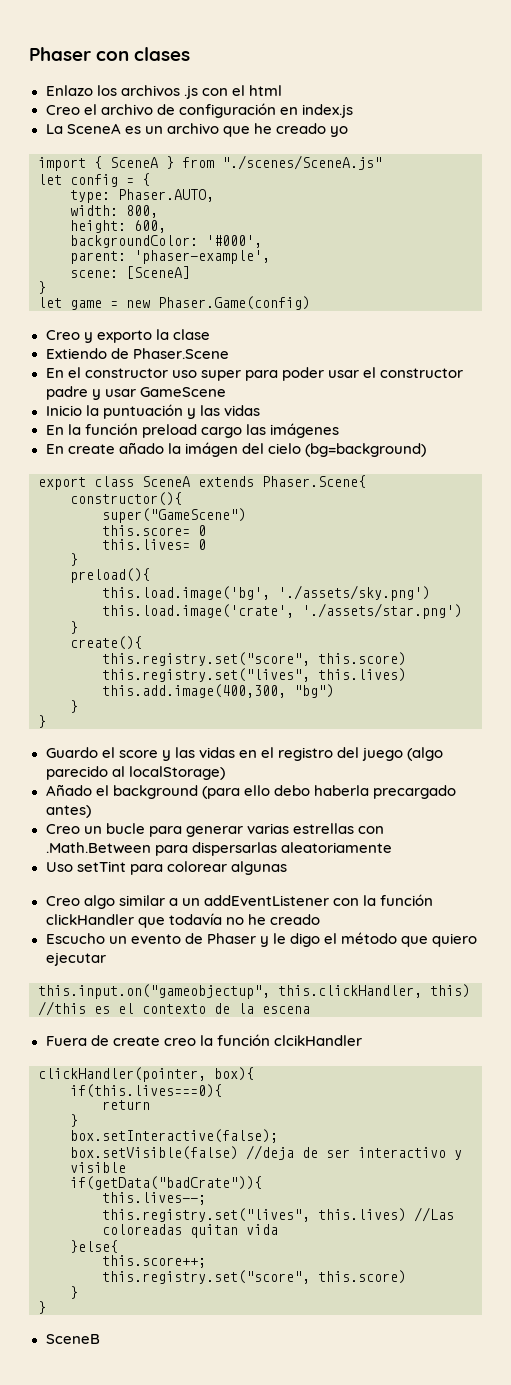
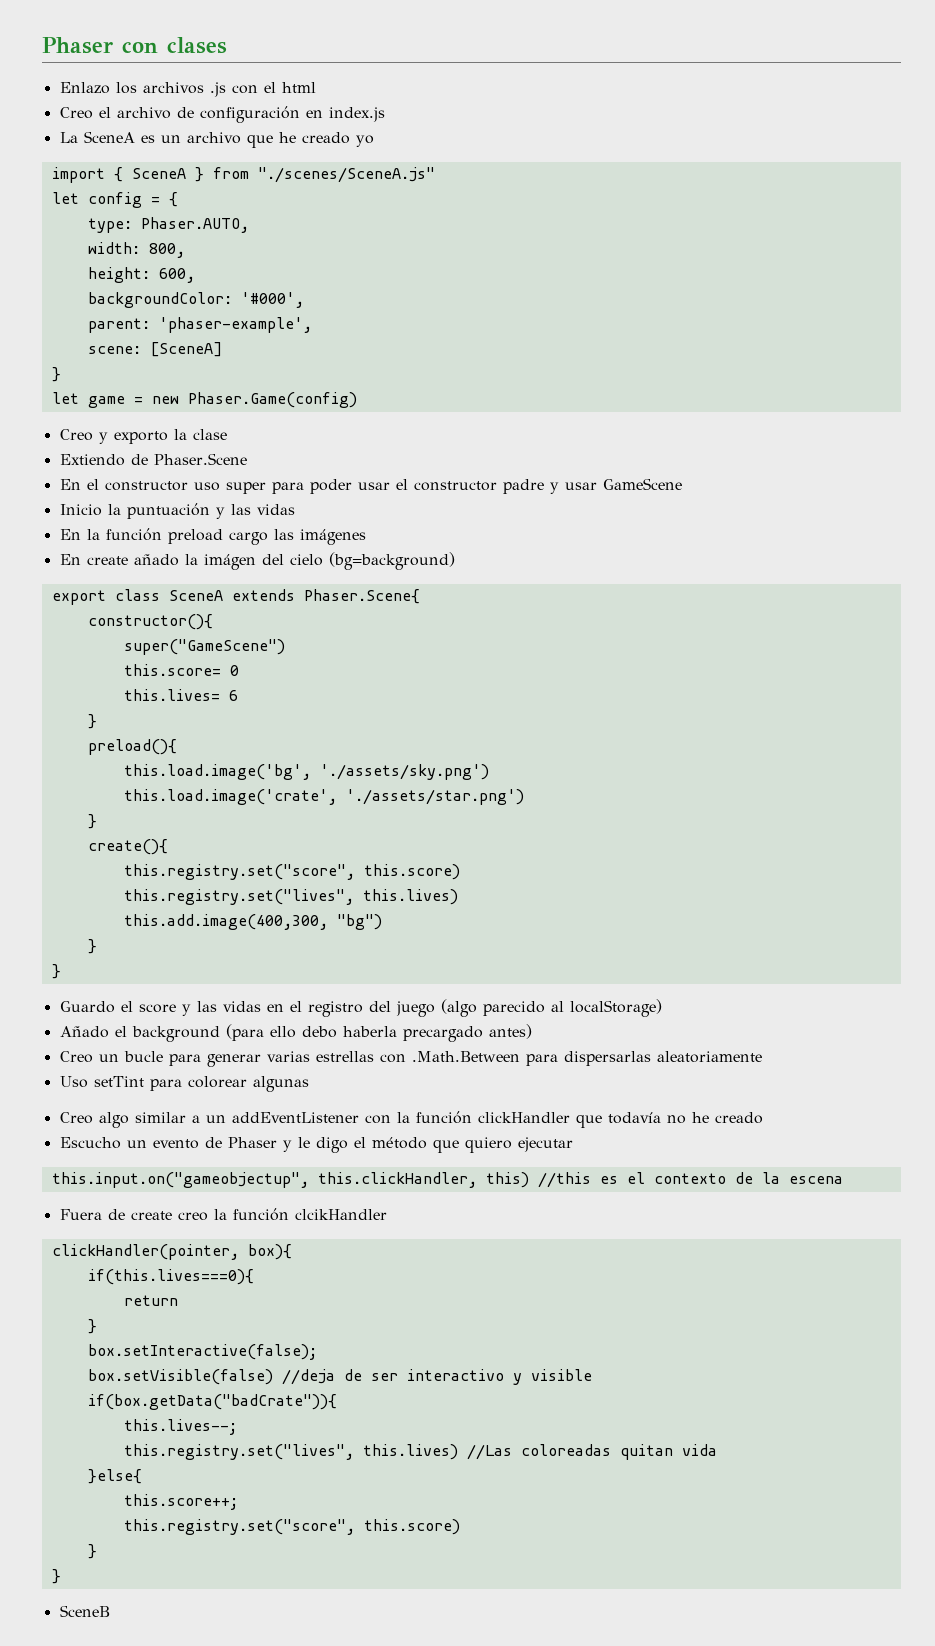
- this.lives= 0
+ this.lives= 6
- if(getData("badCrate")){
+ if(box.getData("badCrate")){

